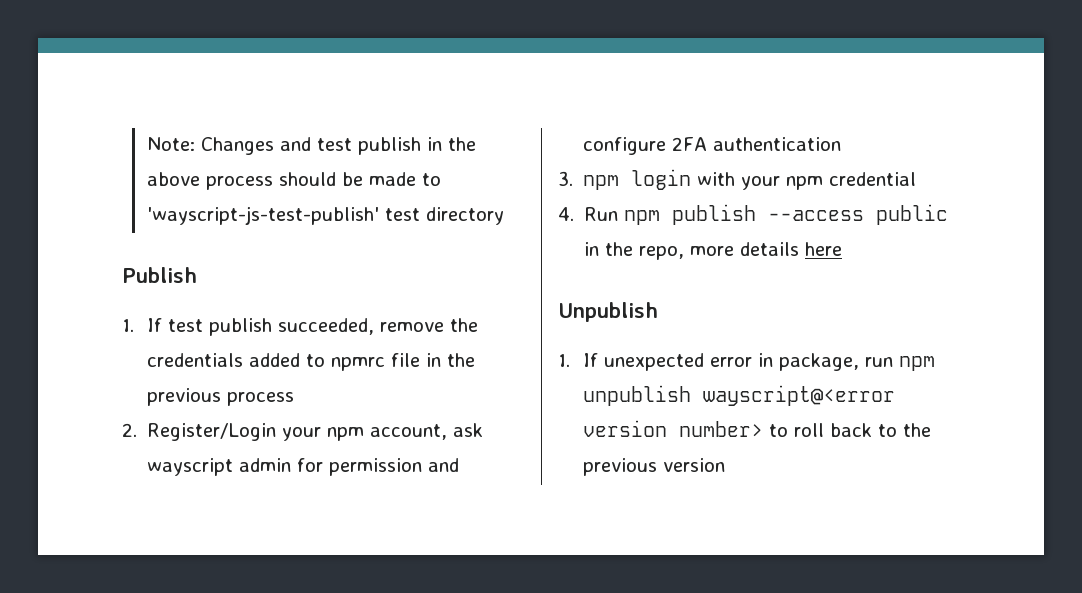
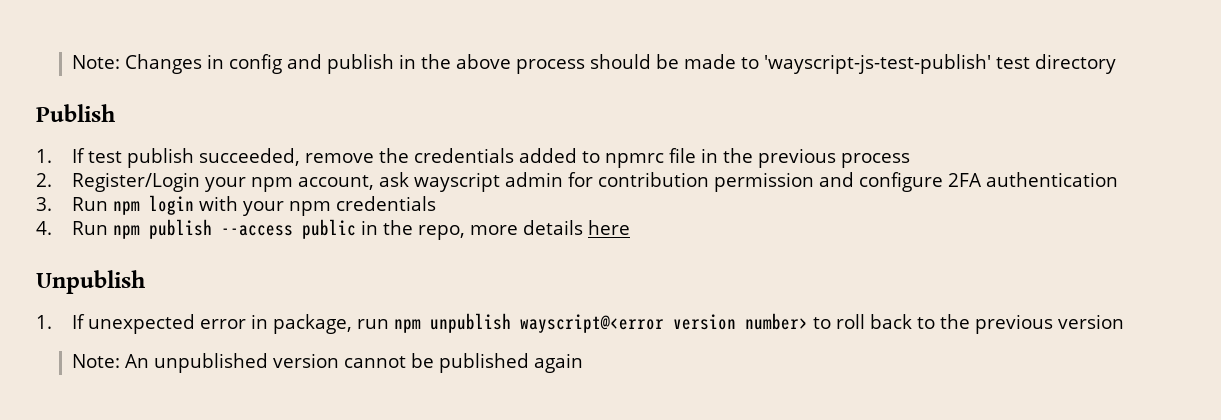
- Note: Changes and test publish in the above process should be made to 'wayscript-js-test-publish' test directory
+ Note: Changes in config and publish in the above process should be made to 'wayscript-js-test-publish' test directory
- 2. Register/Login your npm account, ask wayscript admin for permission and configure 2FA authentication
+ 2. Register/Login your npm account, ask wayscript admin for contribution permission and configure 2FA authentication
- 3. npm login with your npm credential
+ 3. Run npm login with your npm credentials
+ Note: An unpublished version cannot be published again

